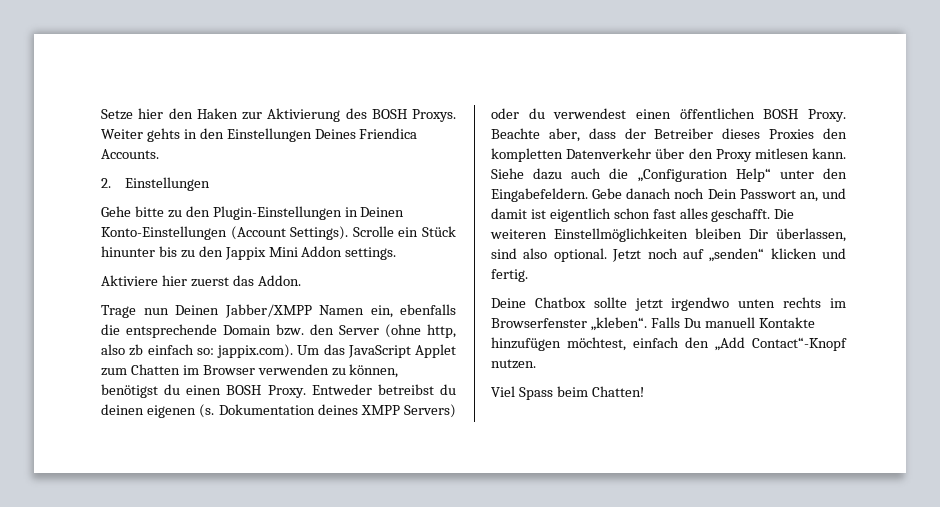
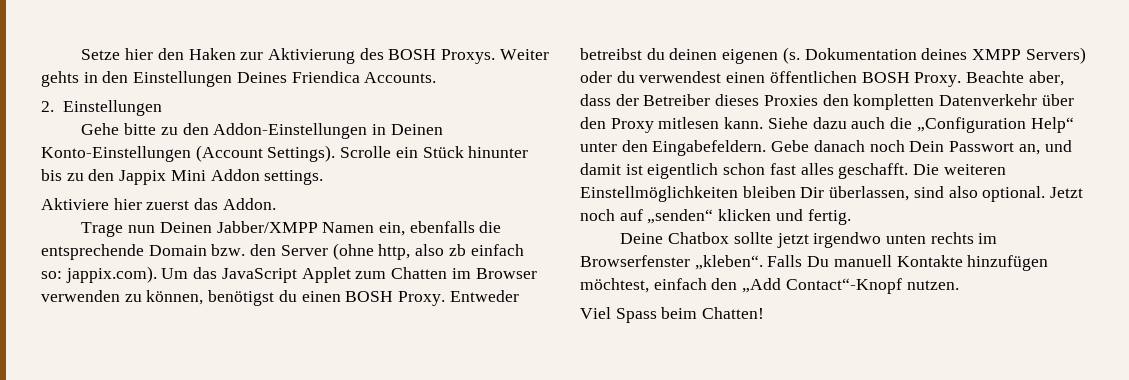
- Gehe bitte zu den Plugin-Einstellungen in Deinen Konto-Einstellungen (Account Settings).
+ Gehe bitte zu den Addon-Einstellungen in Deinen Konto-Einstellungen (Account Settings).

